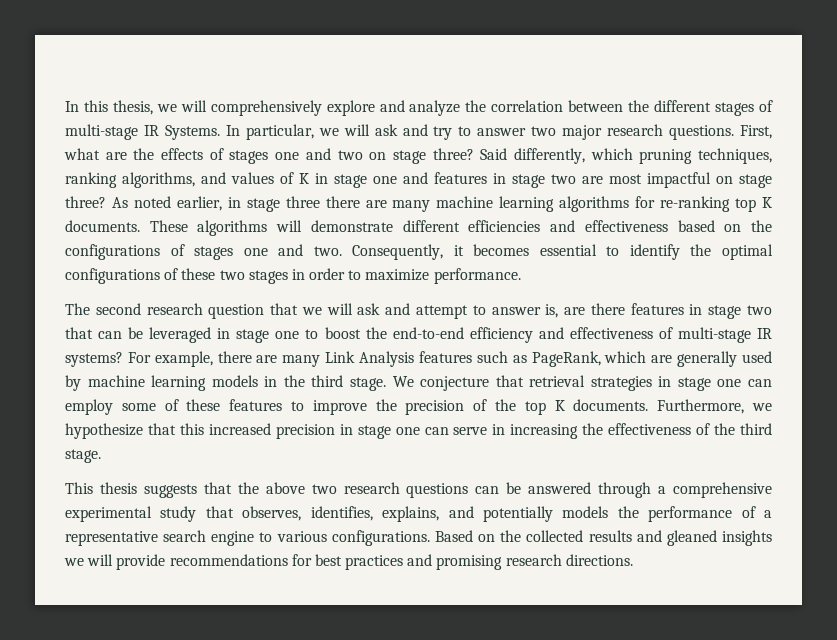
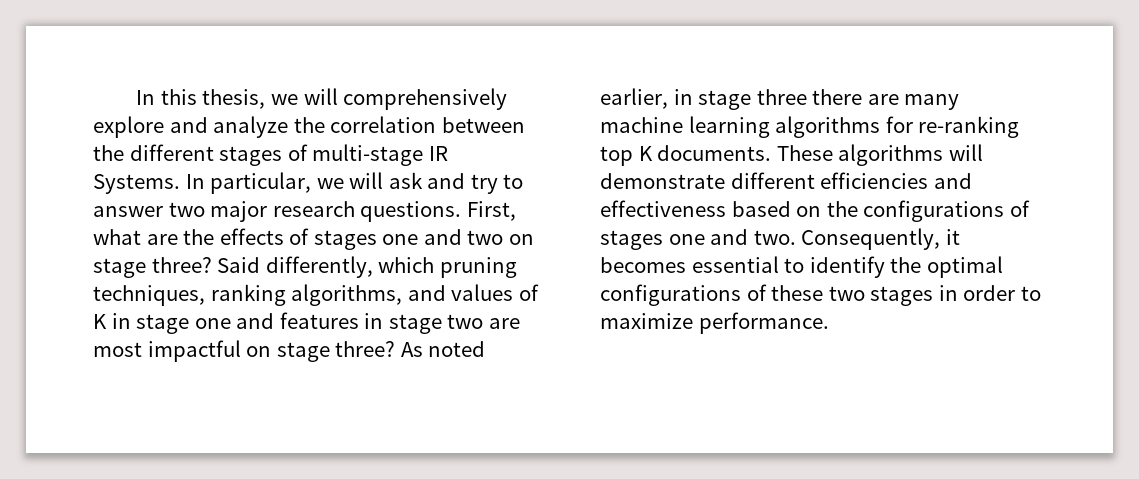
- The second research question that we will ask and attempt to answer is, are there features in stage two that can be leveraged in stage one to boost the end-to-end efficiency and effectiveness of multi-stage IR systems? For example, there are many Link Analysis features such as PageRank, which are generally used by machine learning models in the third stage. We conjecture that retrieval strategies in stage one can employ some of these features to improve the precision of the top K documents. Furthermore, we hypothesize that this increased precision in stage one can serve in increasing the effectiveness of the third stage.
- This thesis suggests that the above two research questions can be answered through a comprehensive experimental study that observes, identifies, explains, and potentially models the performance of a representative search engine to various configurations. Based on the collected results and gleaned insights we will provide recommendations for best practices and promising research directions.

